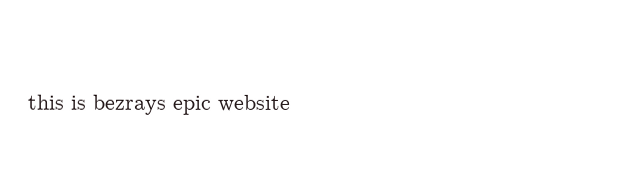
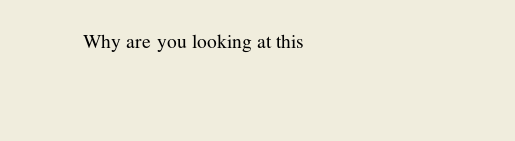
- this is bezrays epic website
+ Why are you looking at this

